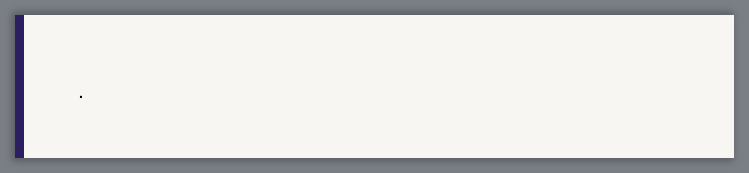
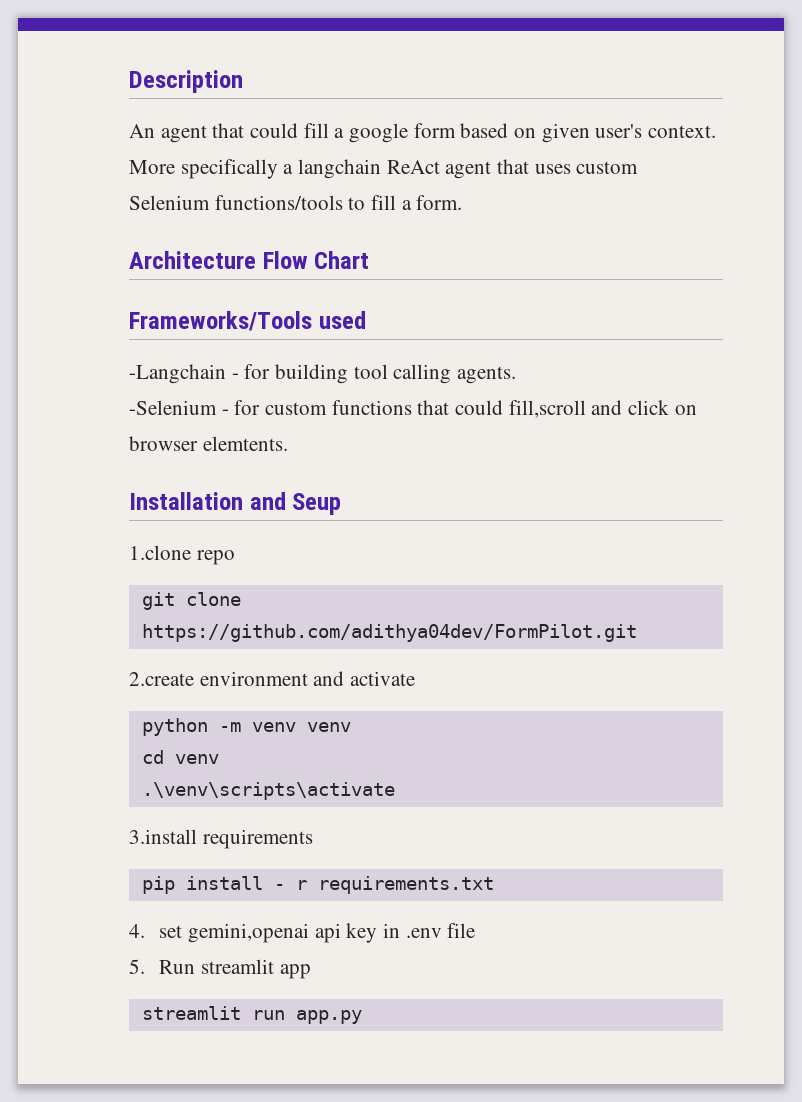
- .
+ Description
+ An agent that could fill a google form based on given user's context. More specifically a langchain ReAct agent that uses custom Selenium functions/tools to fill a form.
+ Architecture Flow Chart
+ Frameworks/Tools used
+ -Langchain - for building tool calling agents.
+ -Selenium - for custom functions that could fill,scroll and click on browser elemtents.
+ Installation and Seup
+ 1.clone repo
+ git clone https://github.com/adithya04dev/FormPilot.git
+ 2.create environment and activate
+ python -m venv venv
+ cd venv
+ .\venv\scripts\activate
+ 3.install requirements
+ pip install - r requirements.txt
+ 4. set gemini,openai api key in .env file
+ 5. Run streamlit app
+ streamlit run app.py

